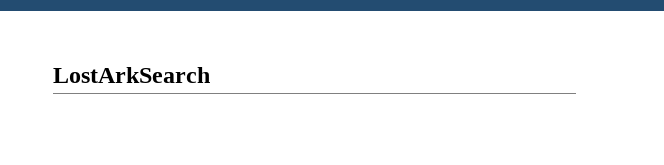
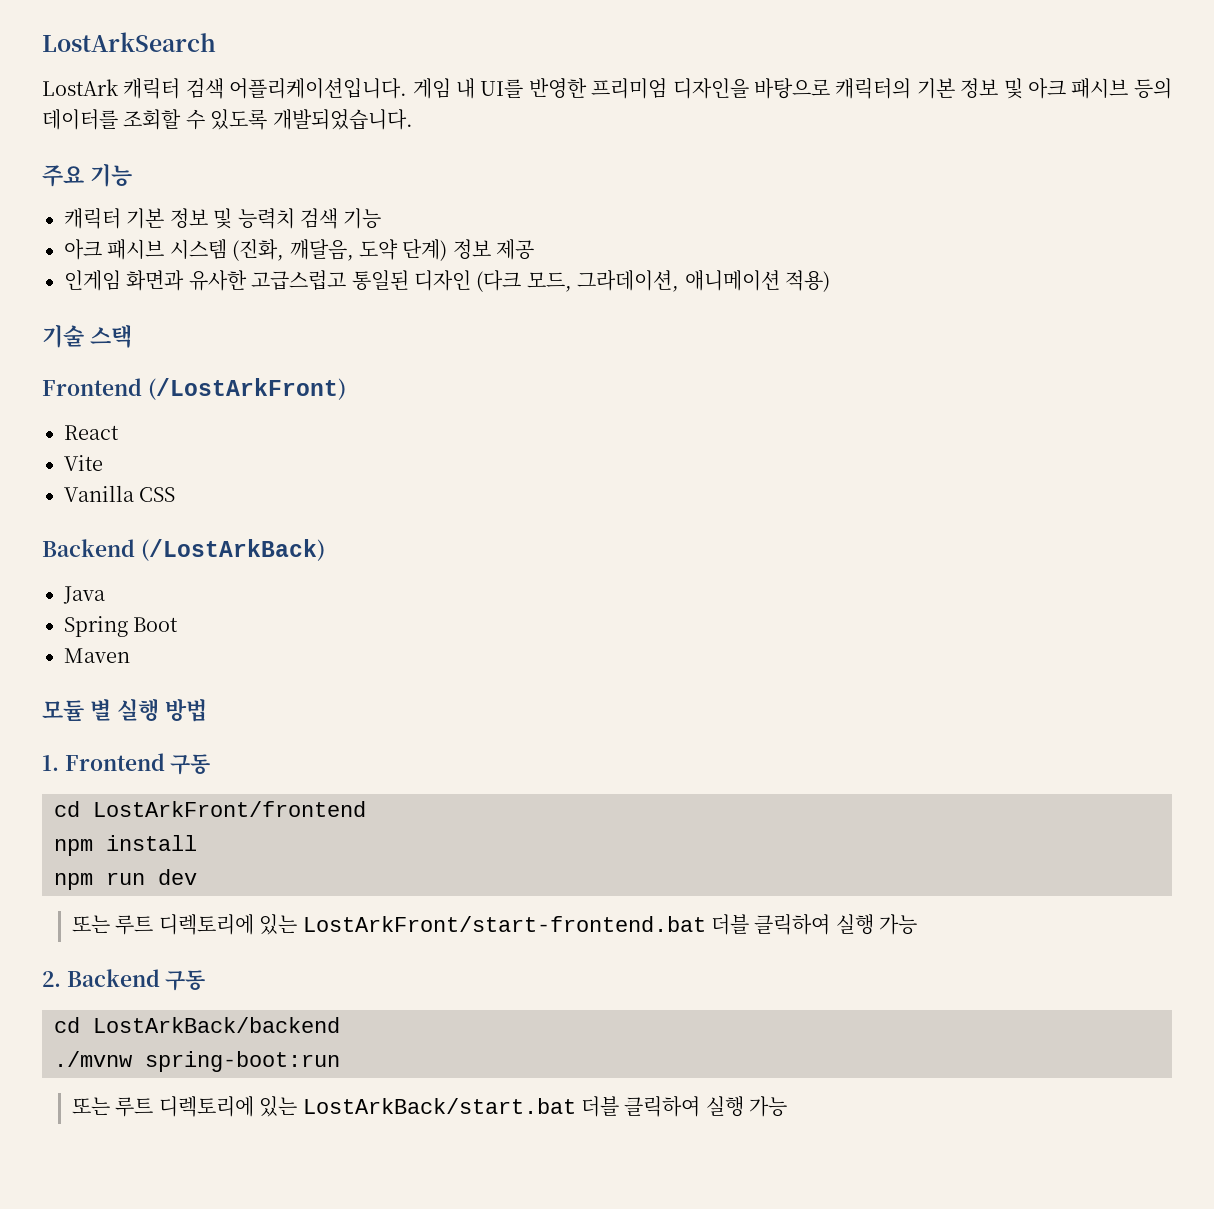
+ LostArk 캐릭터 검색 어플리케이션입니다. 게임 내 UI를 반영한 프리미엄 디자인을 바탕으로 캐릭터의 기본 정보 및 아크 패시브 등의 데이터를 조회할 수 있도록 개발되었습니다.
+ 주요 기능
+ 캐릭터 기본 정보 및 능력치 검색 기능
+ 아크 패시브 시스템 (진화, 깨달음, 도약 단계) 정보 제공
+ 인게임 화면과 유사한 고급스럽고 통일된 디자인 (다크 모드, 그라데이션, 애니메이션 적용)
+ 기술 스택
+ Frontend (/LostArkFront)
+ React
+ Vite
+ Vanilla CSS
+ Backend (/LostArkBack)
+ Java
+ Spring Boot
+ Maven
+ 모듈 별 실행 방법
+ 1. Frontend 구동
+ cd LostArkFront/frontend
+ npm install
+ npm run dev
+ 또는 루트 디렉토리에 있는 LostArkFront/start-frontend.bat 더블 클릭하여 실행 가능
+ 2. Backend 구동
+ cd LostArkBack/backend
+ ./mvnw spring-boot:run
+ 또는 루트 디렉토리에 있는 LostArkBack/start.bat 더블 클릭하여 실행 가능

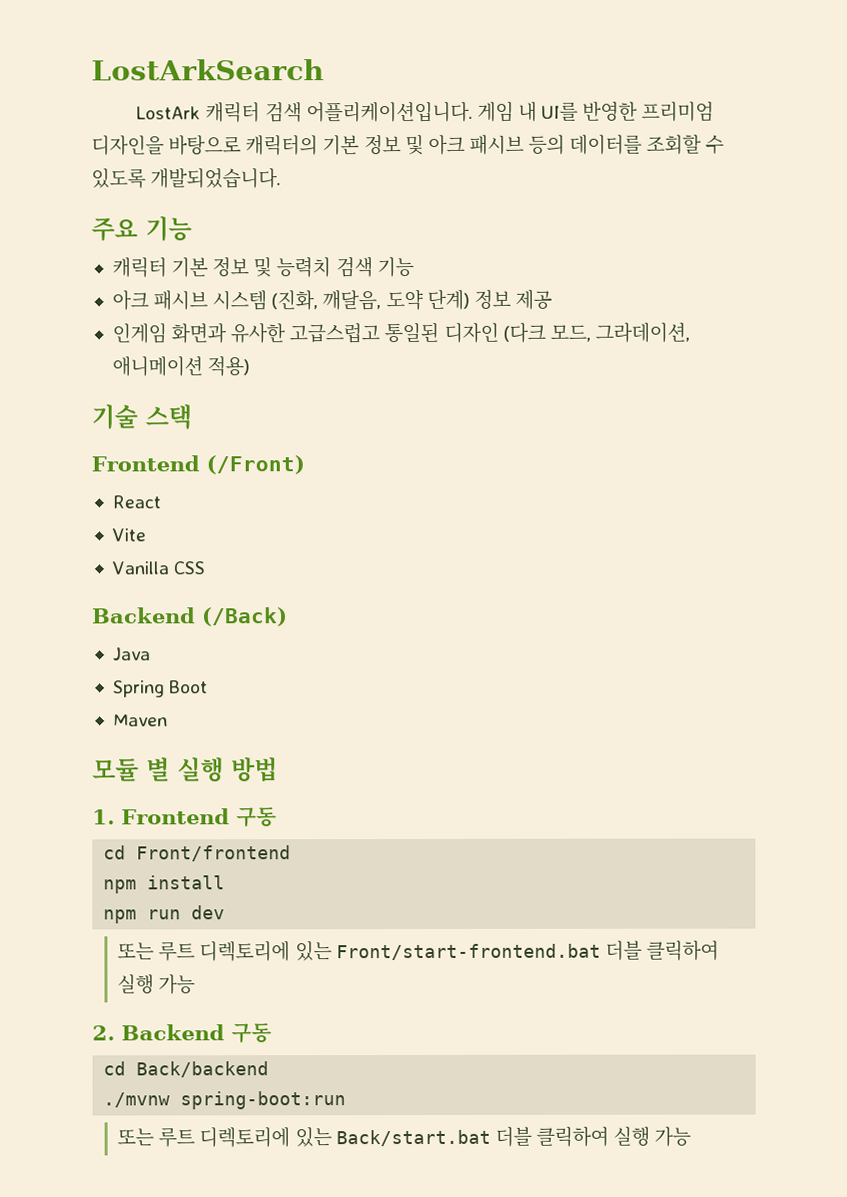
- Frontend (/LostArkFront)
+ Frontend (/Front)
- Backend (/LostArkBack)
+ Backend (/Back)
- cd LostArkFront/frontend
+ cd Front/frontend
- 또는 루트 디렉토리에 있는 LostArkFront/start-frontend.bat 더블 클릭하여 실행 가능
+ 또는 루트 디렉토리에 있는 Front/start-frontend.bat 더블 클릭하여 실행 가능
- cd LostArkBack/backend
+ cd Back/backend
- 또는 루트 디렉토리에 있는 LostArkBack/start.bat 더블 클릭하여 실행 가능
+ 또는 루트 디렉토리에 있는 Back/start.bat 더블 클릭하여 실행 가능

